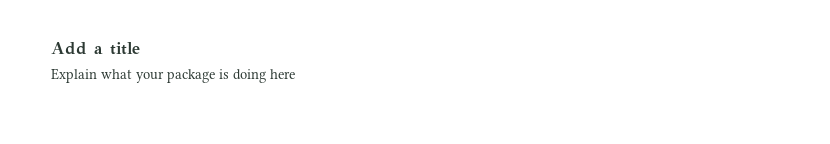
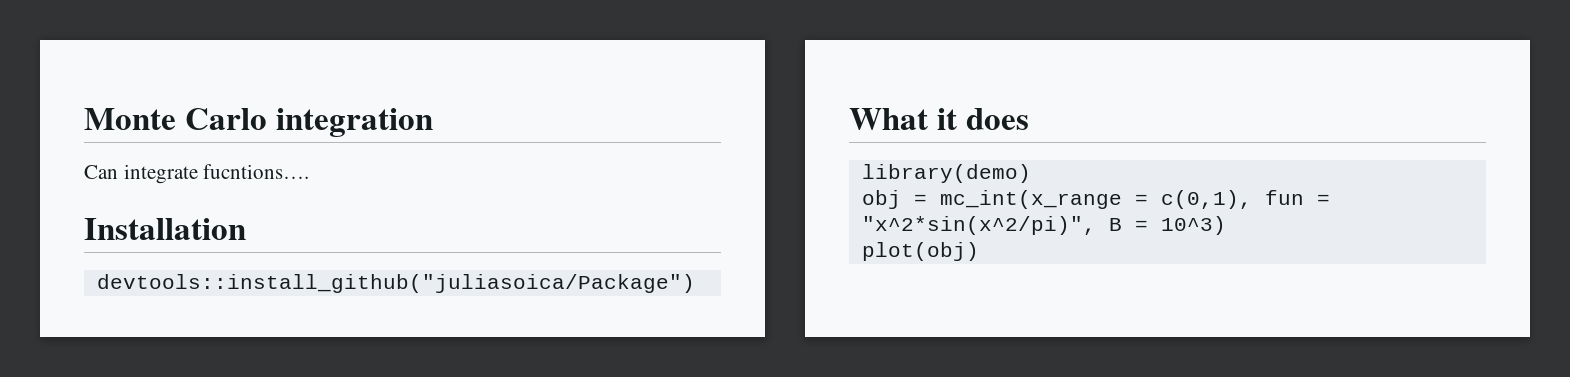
- Add a title
- Explain what your package is doing here
+ Monte Carlo integration
+ Can integrate fucntions….
+ Installation
+ devtools::install_github("juliasoica/Package")
+ What it does
+ library(demo)
+ obj = mc_int(x_range = c(0,1), fun = "x^2*sin(x^2/pi)", B = 10^3)
+ plot(obj)

